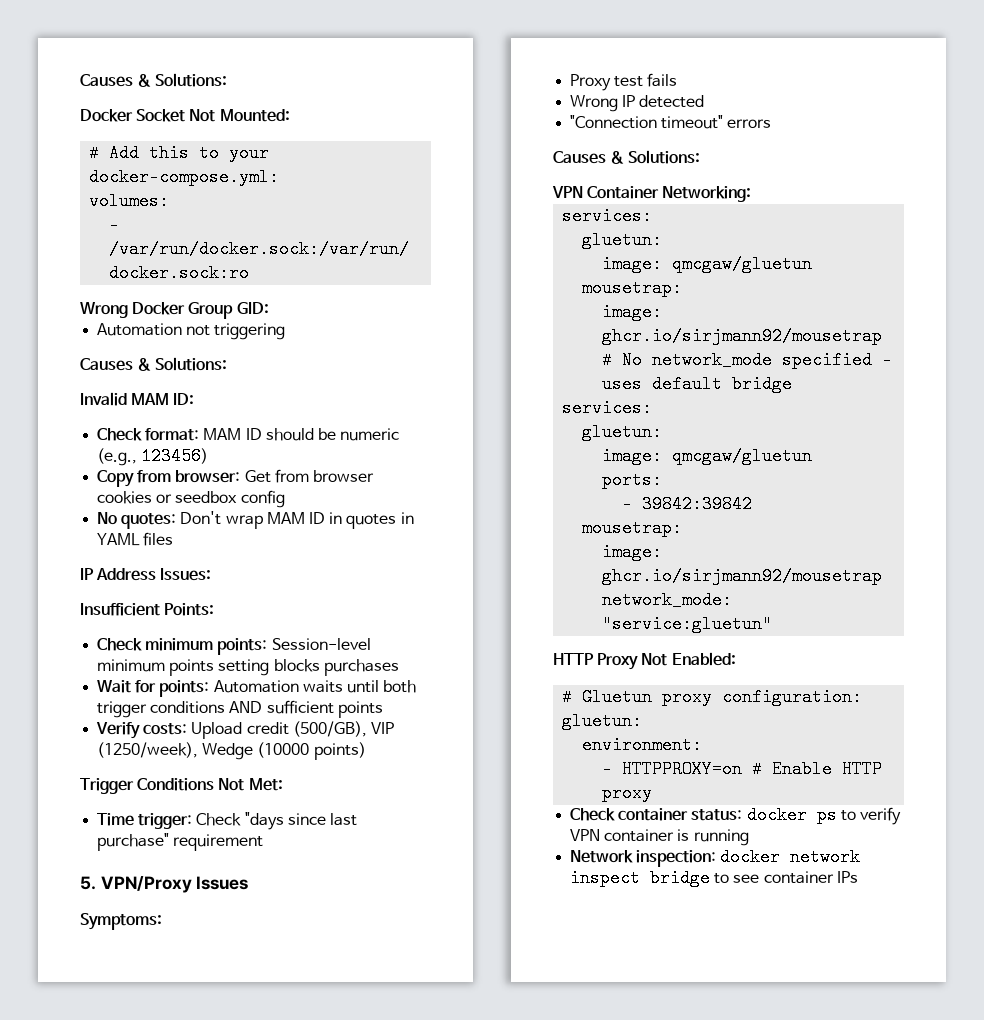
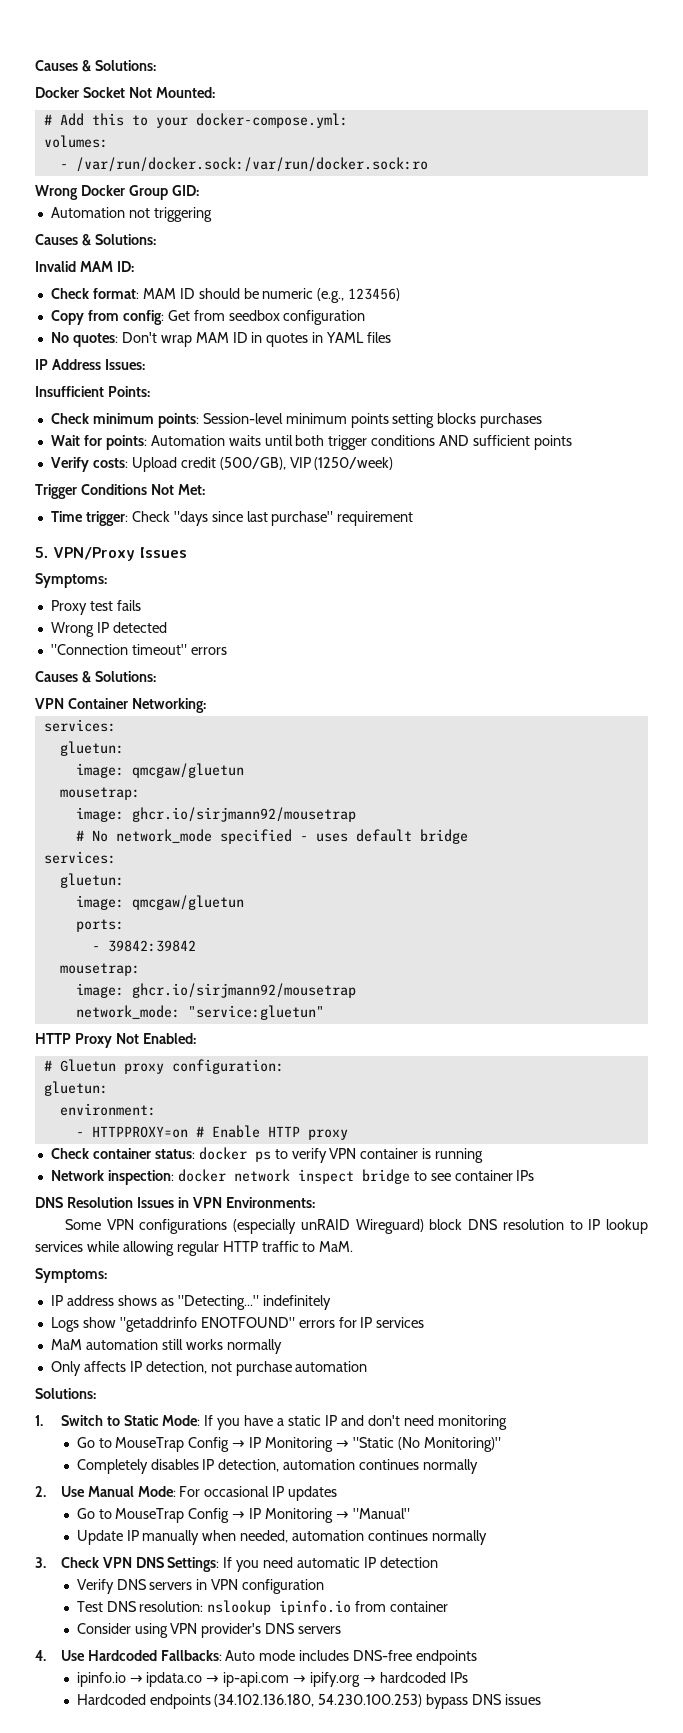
- Copy from browser: Get from browser cookies or seedbox config
+ Copy from config: Get from seedbox configuration
- Verify costs: Upload credit (500/GB), VIP (1250/week), Wedge (10000 points)
+ Verify costs: Upload credit (500/GB), VIP (1250/week)
+ DNS Resolution Issues in VPN Environments:
+ Some VPN configurations (especially unRAID Wireguard) block DNS resolution to IP lookup services while allowing regular HTTP traffic to MaM.
+ Symptoms:
+ IP address shows as "Detecting..." indefinitely
+ Logs show "getaddrinfo ENOTFOUND" errors for IP services
+ MaM automation still works normally
+ Only affects IP detection, not purchase automation
+ Solutions:
+ 1. Switch to Static Mode: If you have a static IP and don't need monitoring
+ Go to MouseTrap Config → IP Monitoring → "Static (No Monitoring)"
+ Completely disables IP detection, automation continues normally
+ 2. Use Manual Mode: For occasional IP updates
+ Go to MouseTrap Config → IP Monitoring → "Manual"
+ Update IP manually when needed, automation continues normally
+ 3. Check VPN DNS Settings: If you need automatic IP detection
+ Verify DNS servers in VPN configuration
+ Test DNS resolution: nslookup ipinfo.io from container
+ Consider using VPN provider's DNS servers
+ 4. Use Hardcoded Fallbacks: Auto mode includes DNS-free endpoints
+ ipinfo.io → ipdata.co → ip-api.com → ipify.org → hardcoded IPs
+ Hardcoded endpoints (34.102.136.180, 54.230.100.253) bypass DNS issues

